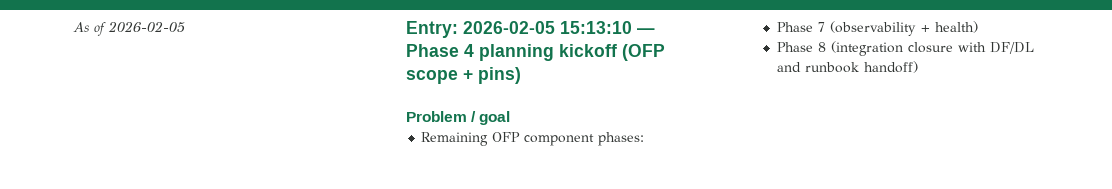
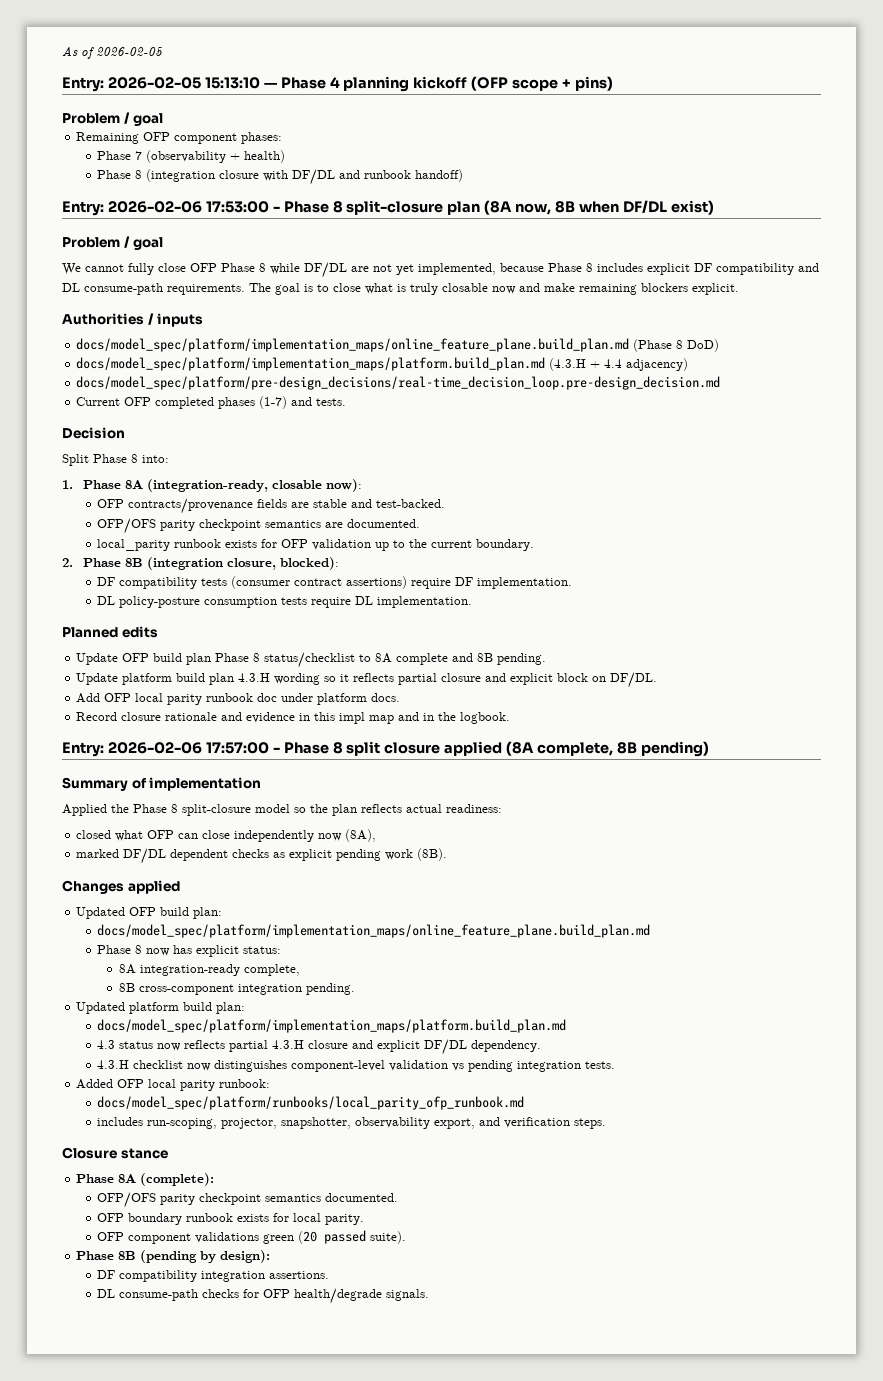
+ Entry: 2026-02-06 17:53:00 - Phase 8 split-closure plan (8A now, 8B when DF/DL exist)
+ Problem / goal
+ We cannot fully close OFP Phase 8 while DF/DL are not yet implemented, because Phase 8 includes explicit DF compatibility and DL consume-path requirements. The goal is to close what is truly closable now and make remaining blockers explicit.
+ Authorities / inputs
+ docs/model_spec/platform/implementation_maps/online_feature_plane.build_plan.md (Phase 8 DoD)
+ docs/model_spec/platform/implementation_maps/platform.build_plan.md (4.3.H + 4.4 adjacency)
+ docs/model_spec/platform/pre-design_decisions/real-time_decision_loop.pre-design_decision.md
+ Current OFP completed phases (1-7) and tests.
+ Decision
+ Split Phase 8 into:
+ 1. Phase 8A (integration-ready, closable now):
+ OFP contracts/provenance fields are stable and test-backed.
+ OFP/OFS parity checkpoint semantics are documented.
+ local_parity runbook exists for OFP validation up to the current boundary.
+ 2. Phase 8B (integration closure, blocked):
+ DF compatibility tests (consumer contract assertions) require DF implementation.
+ DL policy-posture consumption tests require DL implementation.
+ Planned edits
+ Update OFP build plan Phase 8 status/checklist to 8A complete and 8B pending.
+ Update platform build plan 4.3.H wording so it reflects partial closure and explicit block on DF/DL.
+ Add OFP local parity runbook doc under platform docs.
+ Record closure rationale and evidence in this impl map and in the logbook.
+ Entry: 2026-02-06 17:57:00 - Phase 8 split closure applied (8A complete, 8B pending)
+ Summary of implementation
+ Applied the Phase 8 split-closure model so the plan reflects actual readiness:
+ closed what OFP can close independently now (8A),
+ marked DF/DL dependent checks as explicit pending work (8B).
+ Changes applied
+ Updated OFP build plan:
+ docs/model_spec/platform/implementation_maps/online_feature_plane.build_plan.md
+ Phase 8 now has explicit status:
+ 8A integration-ready complete,
+ 8B cross-component integration pending.
+ Updated platform build plan:
+ docs/model_spec/platform/implementation_maps/platform.build_plan.md
+ 4.3 status now reflects partial 4.3.H closure and explicit DF/DL dependency.
+ 4.3.H checklist now distinguishes component-level validation vs pending integration tests.
+ Added OFP local parity runbook:
+ docs/model_spec/platform/runbooks/local_parity_ofp_runbook.md
+ includes run-scoping, projector, snapshotter, observability export, and verification steps.
+ Closure stance
+ Phase 8A (complete):
+ OFP/OFS parity checkpoint semantics documented.
+ OFP boundary runbook exists for local parity.
+ OFP component validations green (20 passed suite).
+ Phase 8B (pending by design):
+ DF compatibility integration assertions.
+ DL consume-path checks for OFP health/degrade signals.

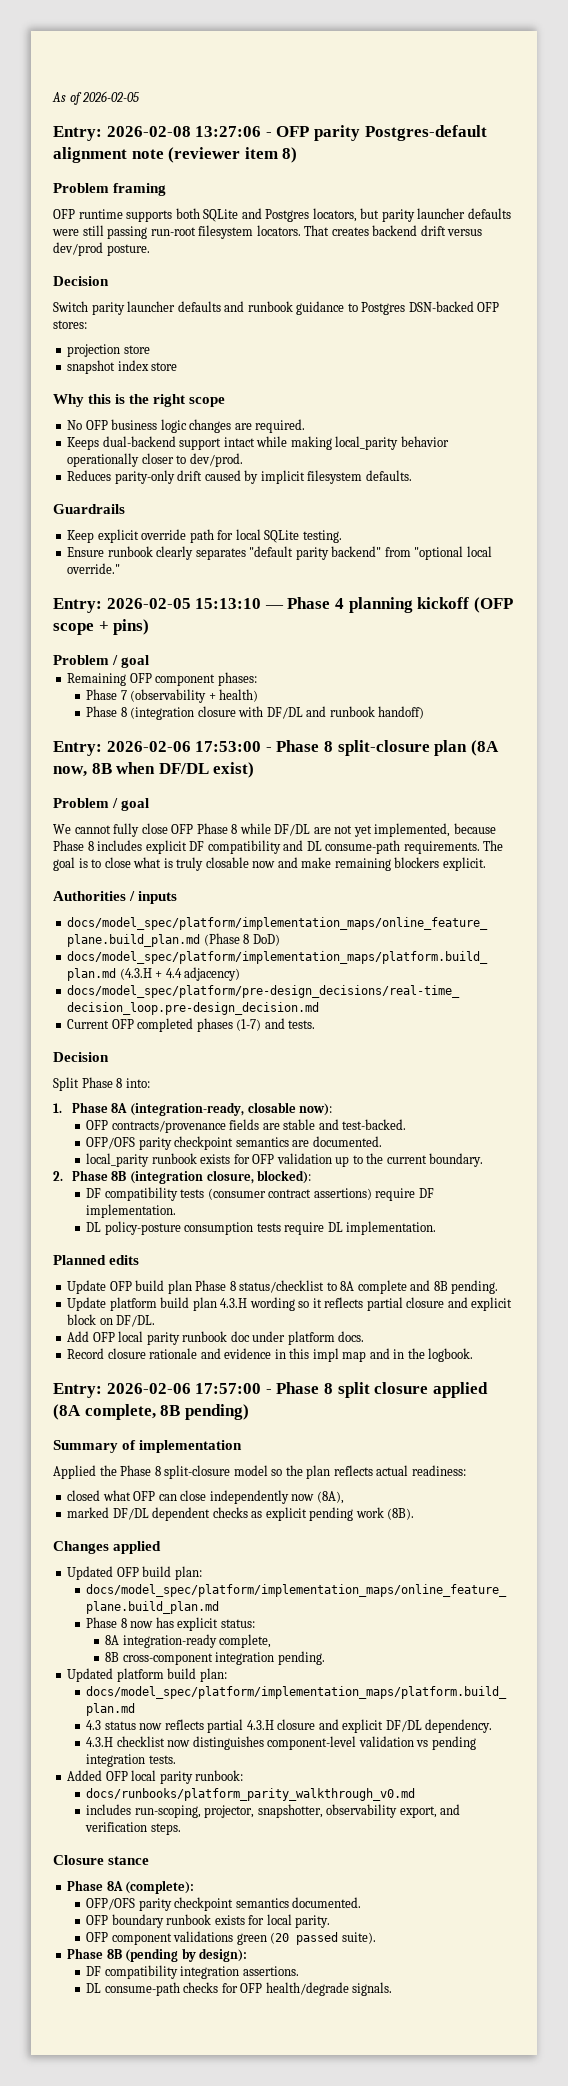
+ Entry: 2026-02-08 13:27:06 - OFP parity Postgres-default alignment note (reviewer item 8)
+ Problem framing
+ OFP runtime supports both SQLite and Postgres locators, but parity launcher defaults were still passing run-root filesystem locators. That creates backend drift versus dev/prod posture.
+ Decision
+ Switch parity launcher defaults and runbook guidance to Postgres DSN-backed OFP stores:
+ projection store
+ snapshot index store
+ Why this is the right scope
+ No OFP business logic changes are required.
+ Keeps dual-backend support intact while making local_parity behavior operationally closer to dev/prod.
+ Reduces parity-only drift caused by implicit filesystem defaults.
+ Guardrails
+ Keep explicit override path for local SQLite testing.
+ Ensure runbook clearly separates "default parity backend" from "optional local override."
- docs/model_spec/platform/runbooks/local_parity_ofp_runbook.md
+ docs/runbooks/platform_parity_walkthrough_v0.md

